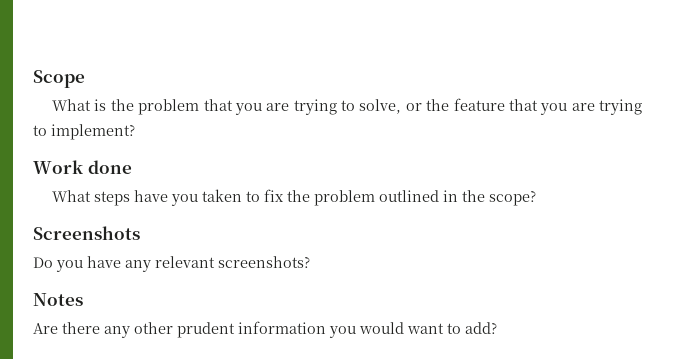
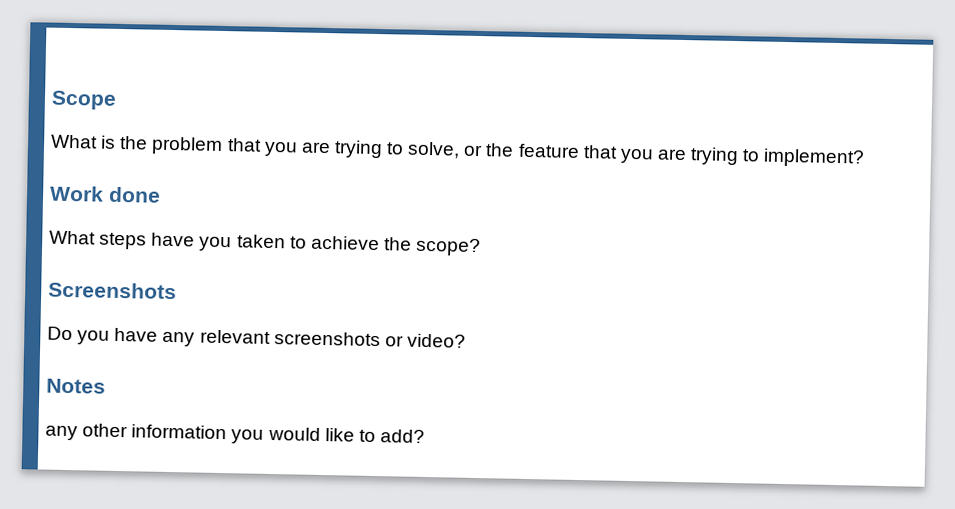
- What steps have you taken to fix the problem outlined in the scope?
+ What steps have you taken to achieve the scope?
- Do you have any relevant screenshots?
+ Do you have any relevant screenshots or video?
- Are there any other prudent information you would want to add?
+ any other information you would like to add?

